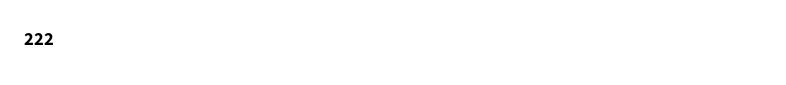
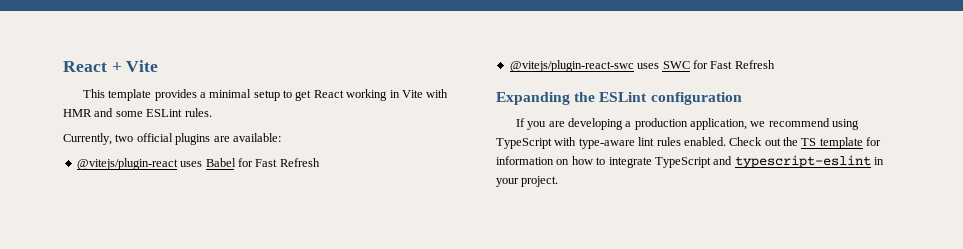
- 222
+ React + Vite
+ This template provides a minimal setup to get React working in Vite with HMR and some ESLint rules.
+ Currently, two official plugins are available:
+ @vitejs/plugin-react uses Babel for Fast Refresh
+ @vitejs/plugin-react-swc uses SWC for Fast Refresh
+ Expanding the ESLint configuration
+ If you are developing a production application, we recommend using TypeScript with type-aware lint rules enabled. Check out the TS template for information on how to integrate TypeScript and typescript-eslint in your project.

